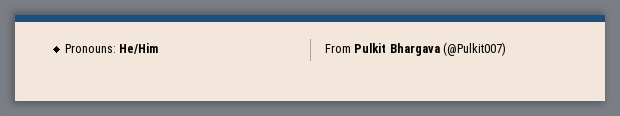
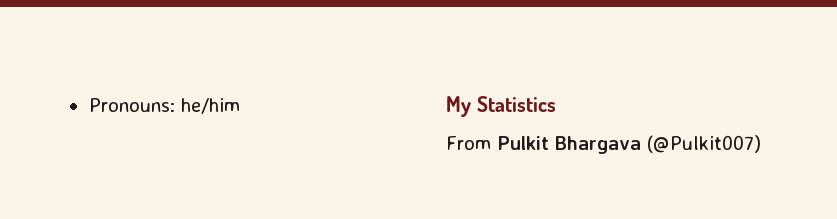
- Pronouns: He/Him
+ Pronouns: he/him
+ My Statistics

